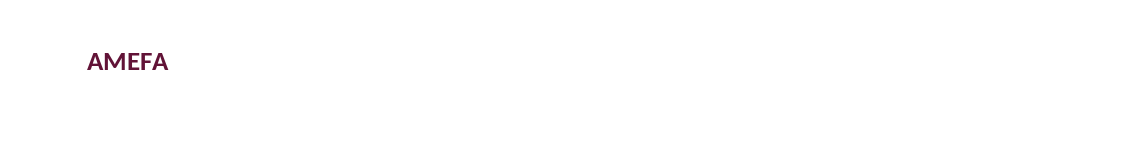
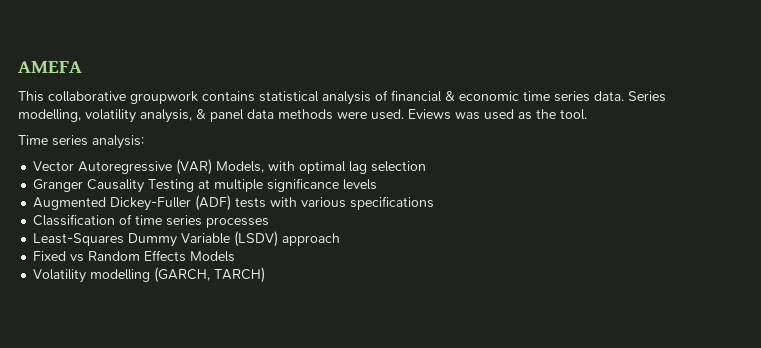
+ This collaborative groupwork contains statistical analysis of financial & economic time series data. Series modelling, volatility analysis, & panel data methods were used. Eviews was used as the tool.
+ Time series analysis:
+ Vector Autoregressive (VAR) Models, with optimal lag selection
+ Granger Causality Testing at multiple significance levels
+ Augmented Dickey-Fuller (ADF) tests with various specifications
+ Classification of time series processes
+ Least-Squares Dummy Variable (LSDV) approach
+ Fixed vs Random Effects Models
+ Volatility modelling (GARCH, TARCH)

